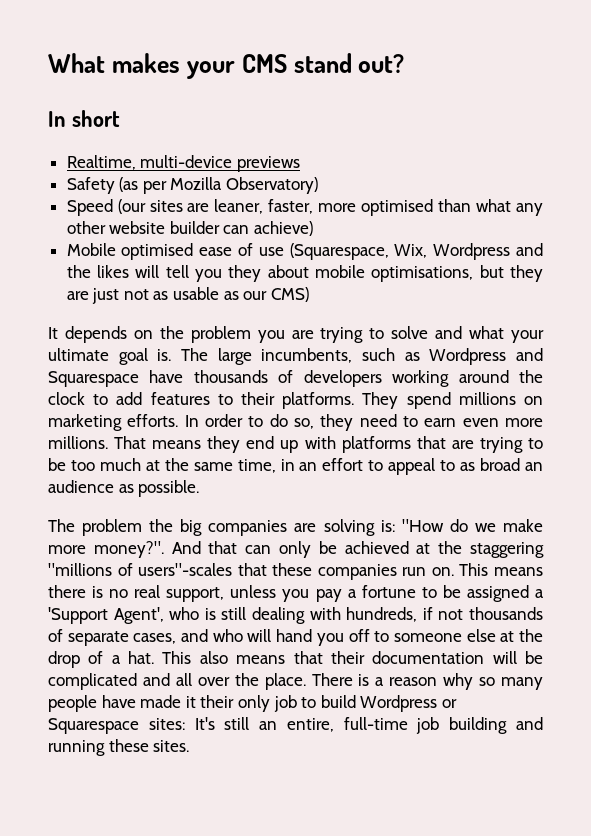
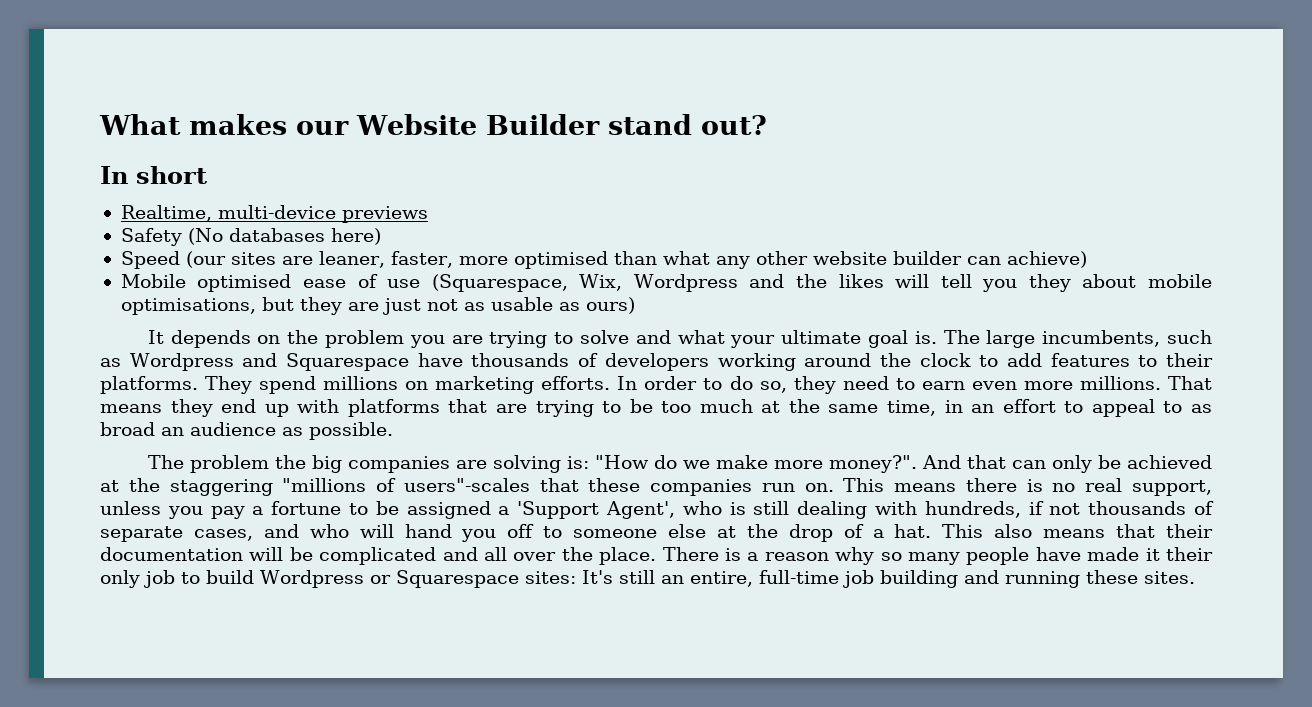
- What makes your CMS stand out?
+ What makes our Website Builder stand out?
- Safety (as per Mozilla Observatory)
+ Safety (No databases here)
- Mobile optimised ease of use (Squarespace, Wix, Wordpress and the likes will tell you they about mobile optimisations, but they are just not as usable as our CMS)
+ Mobile optimised ease of use (Squarespace, Wix, Wordpress and the likes will tell you they about mobile optimisations, but they are just not as usable as ours)

